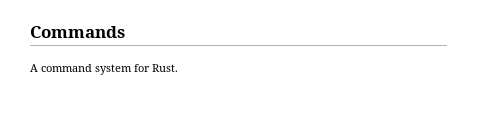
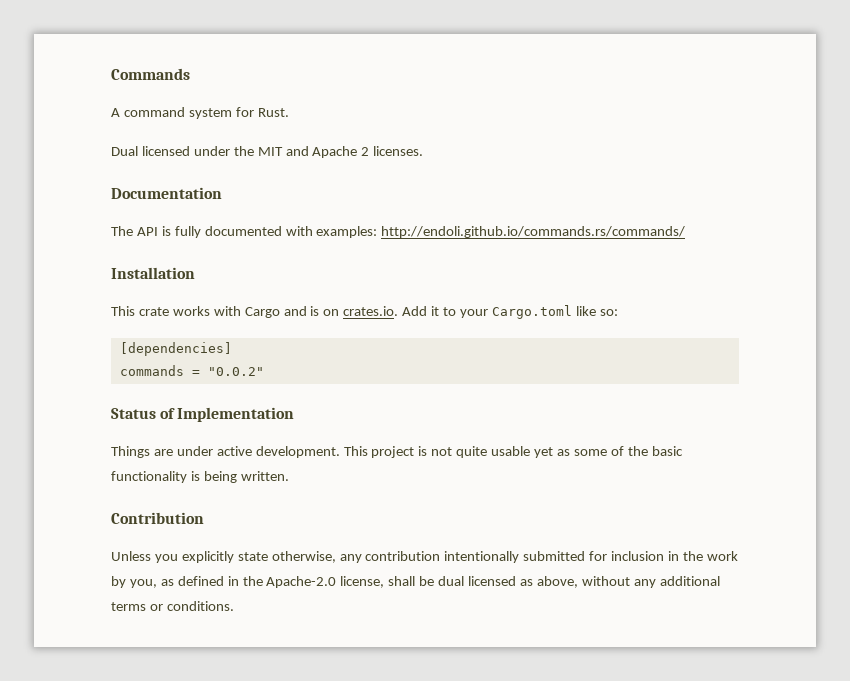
+ Dual licensed under the MIT and Apache 2 licenses.
+ Documentation
+ The API is fully documented with examples: http://endoli.github.io/commands.rs/commands/
+ Installation
+ This crate works with Cargo and is on crates.io. Add it to your Cargo.toml like so:
+ [dependencies]
+ commands = "0.0.2"
+ Status of Implementation
+ Things are under active development. This project is not quite usable yet as some of the basic functionality is being written.
+ Contribution
+ Unless you explicitly state otherwise, any contribution intentionally submitted for inclusion in the work by you, as defined in the Apache-2.0 license, shall be dual licensed as above, without any additional terms or conditions.

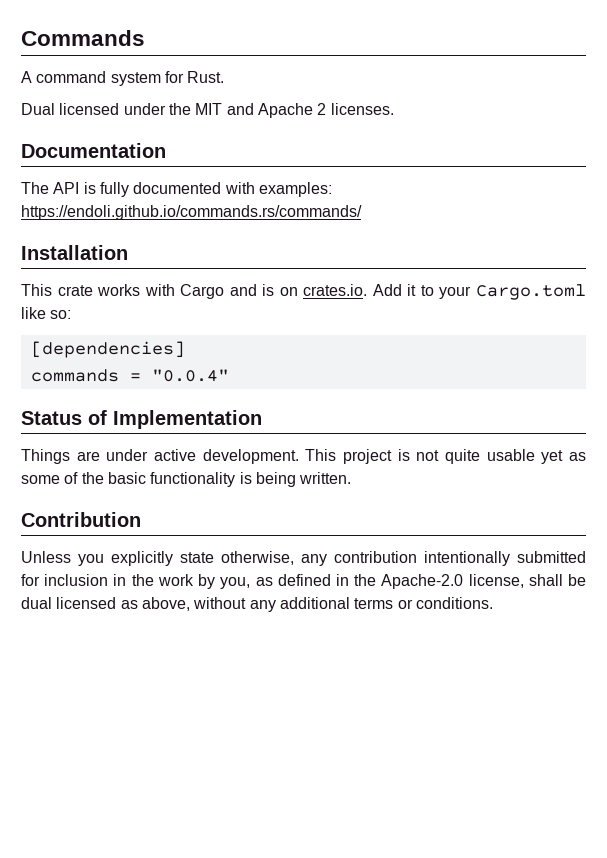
- The API is fully documented with examples: http://endoli.github.io/commands.rs/commands/
+ The API is fully documented with examples: https://endoli.github.io/commands.rs/commands/
- commands = "0.0.2"
+ commands = "0.0.4"

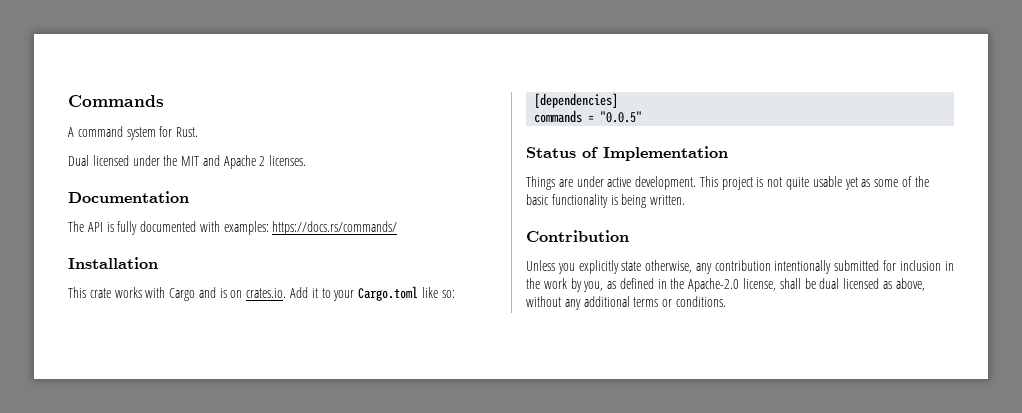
- The API is fully documented with examples: https://endoli.github.io/commands.rs/commands/
+ The API is fully documented with examples: https://docs.rs/commands/
- commands = "0.0.4"
+ commands = "0.0.5"

